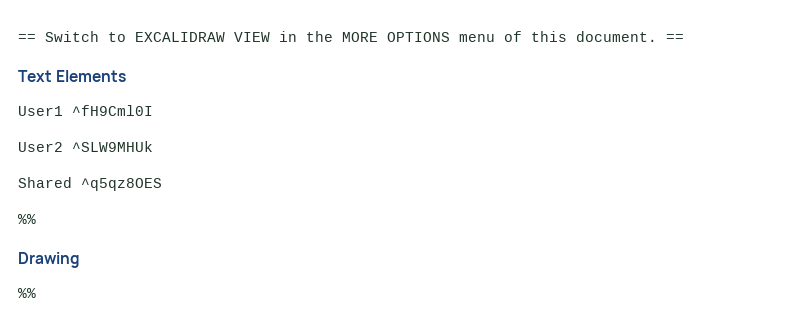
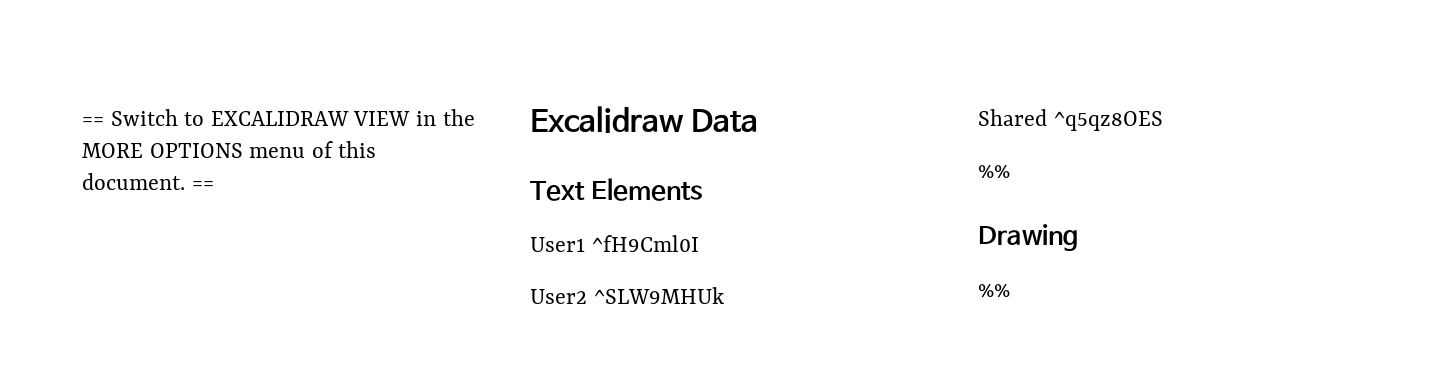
+ Excalidraw Data

